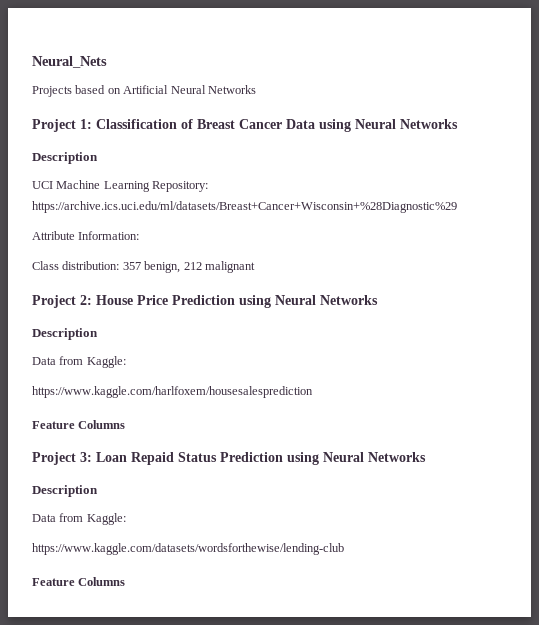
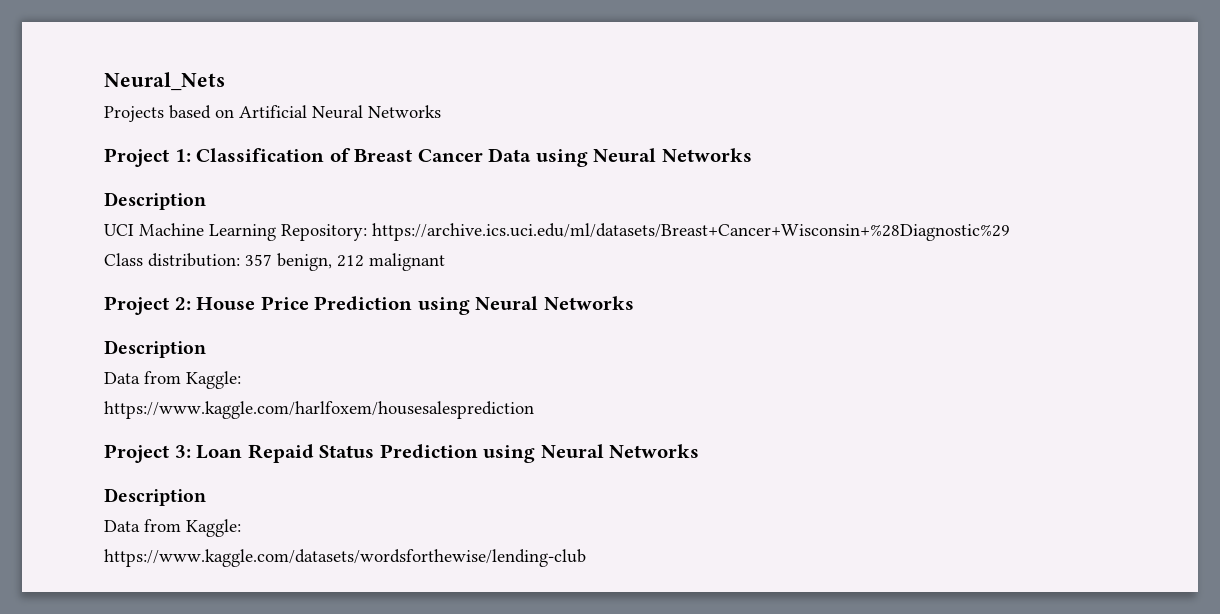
- Attribute Information:
  https://www.kaggle.com/harlfoxem/housesalesprediction
- Feature Columns
  https://www.kaggle.com/datasets/wordsforthewise/lending-club
- Feature Columns

